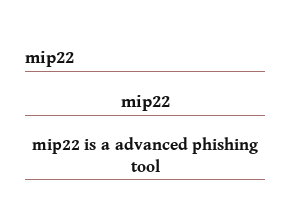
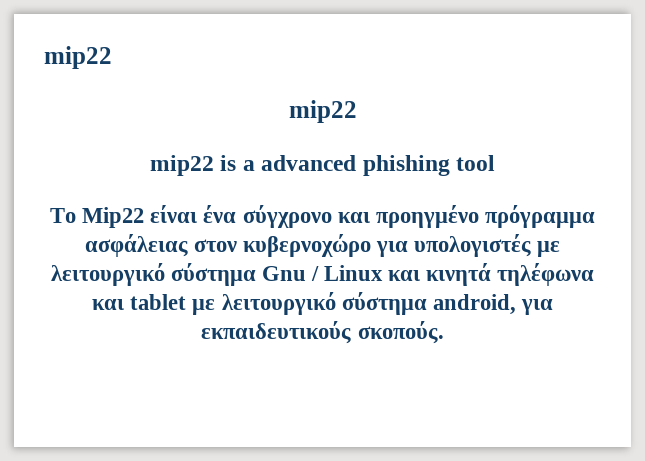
+ Το Mip22 είναι ένα σύγχρονο και προηγμένο πρόγραμμα ασφάλειας στον κυβερνοχώρο για υπολογιστές με λειτουργικό σύστημα Gnu / Linux και κινητά τηλέφωνα και tablet με λειτουργικό σύστημα android, για εκπαιδευτικούς σκοπούς.

